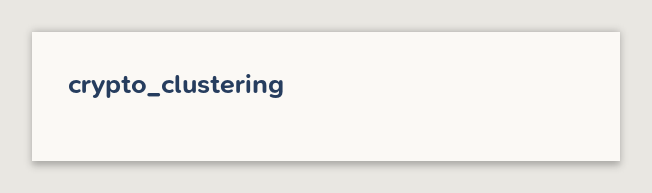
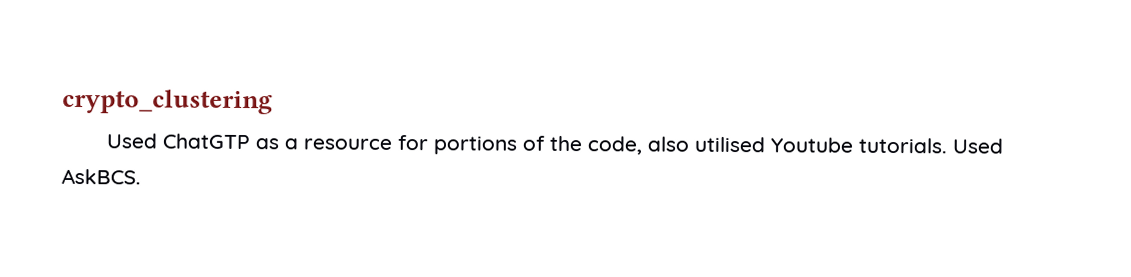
+ Used ChatGTP as a resource for portions of the code, also utilised Youtube tutorials. Used AskBCS.

